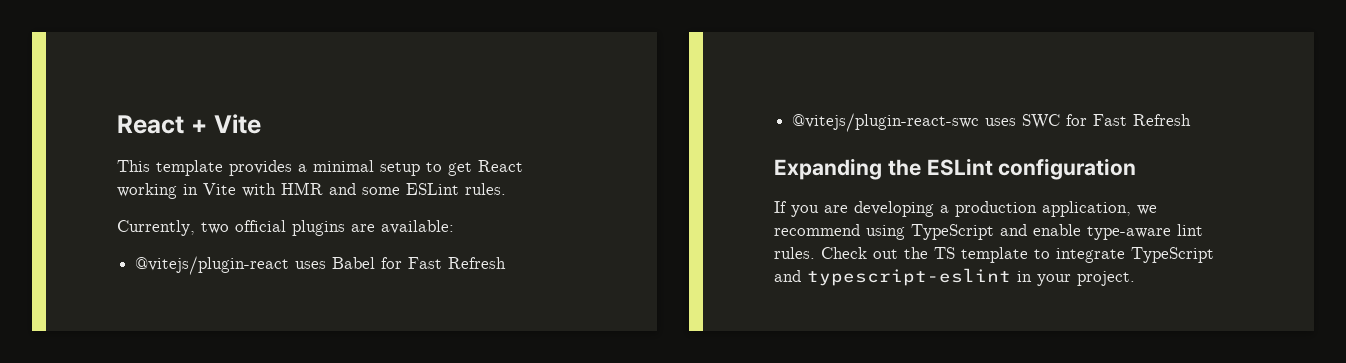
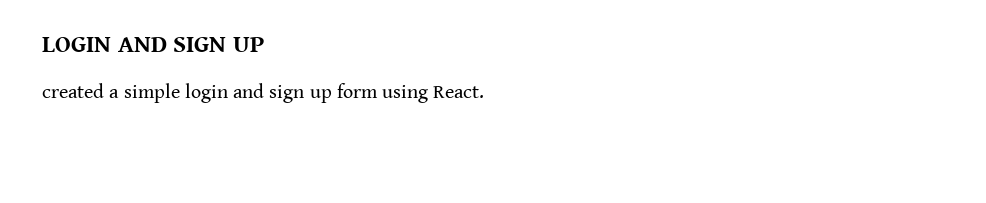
- React + Vite
- This template provides a minimal setup to get React working in Vite with HMR and some ESLint rules.
- Currently, two official plugins are available:
- @vitejs/plugin-react uses Babel for Fast Refresh
- @vitejs/plugin-react-swc uses SWC for Fast Refresh
- Expanding the ESLint configuration
- If you are developing a production application, we recommend using TypeScript and enable type-aware lint rules. Check out the TS template to integrate TypeScript and typescript-eslint in your project.
+ LOGIN AND SIGN UP
+ created a simple login and sign up form using React.

